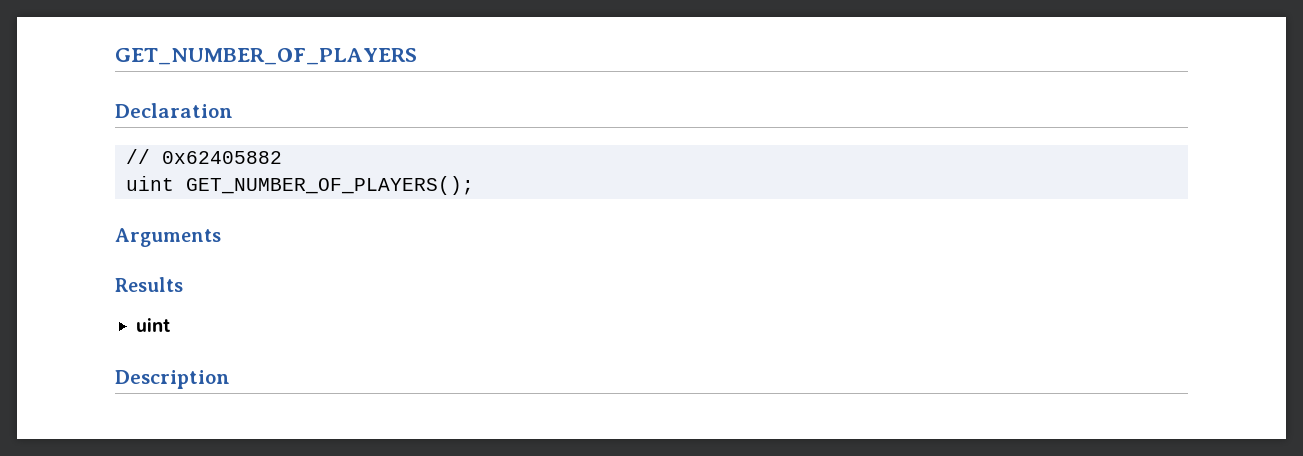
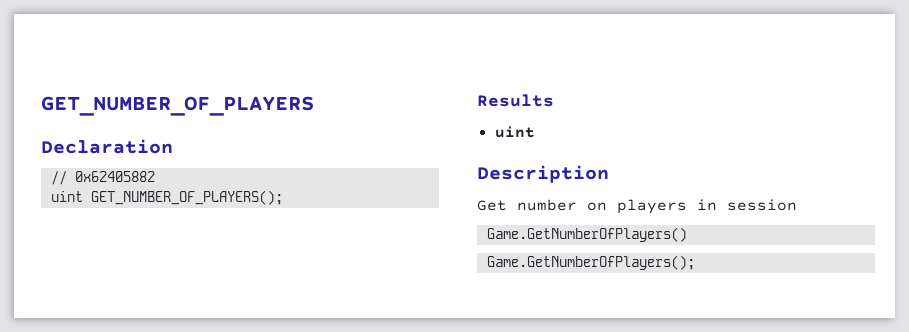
- Arguments
+ Get number on players in session
+ Game.GetNumberOfPlayers()
+ Game.GetNumberOfPlayers();

